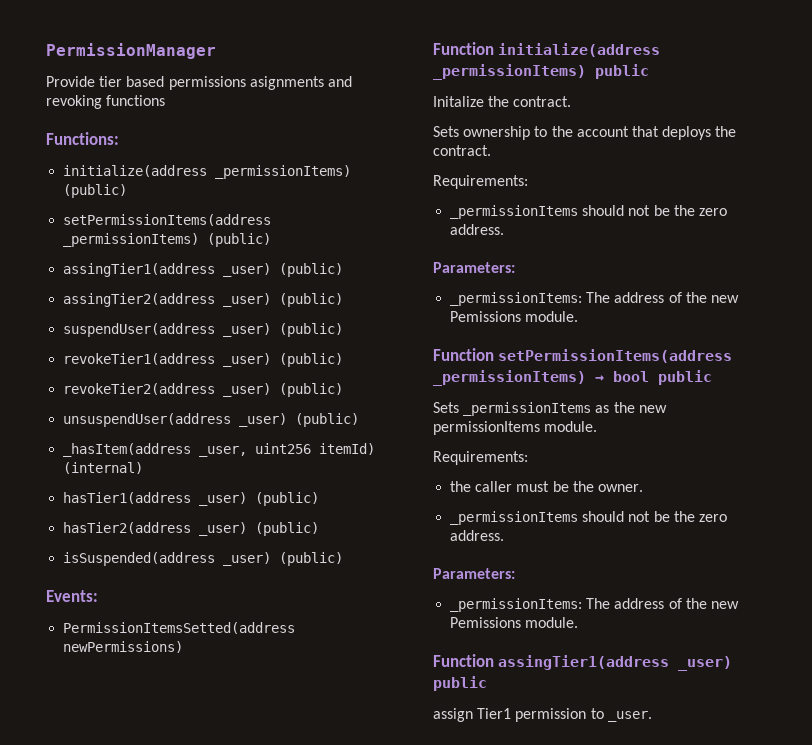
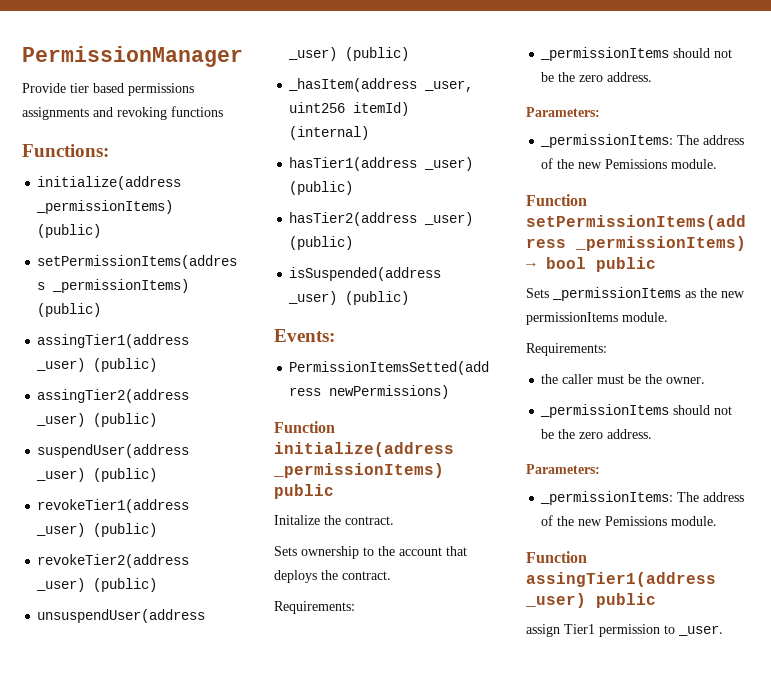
- Provide tier based permissions asignments and revoking functions
+ Provide tier based permissions assignments and revoking functions

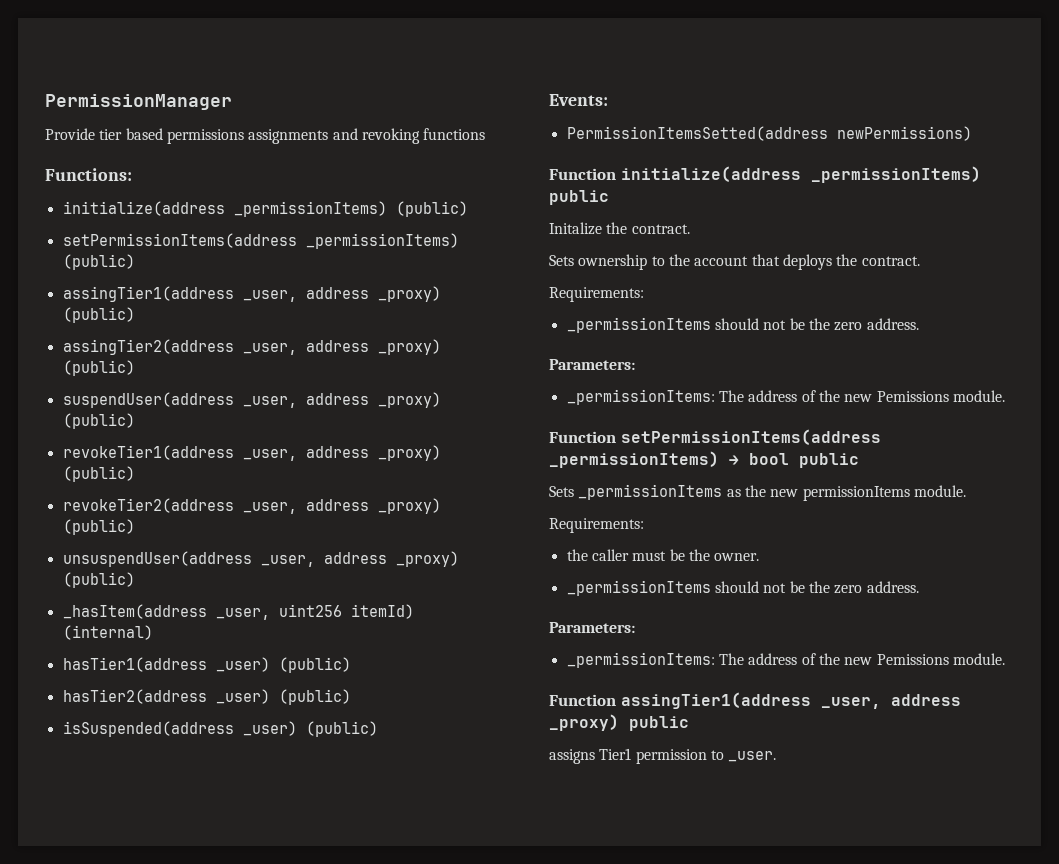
- assingTier1(address _user) (public)
+ assingTier1(address _user, address _proxy) (public)
- assingTier2(address _user) (public)
+ assingTier2(address _user, address _proxy) (public)
- suspendUser(address _user) (public)
+ suspendUser(address _user, address _proxy) (public)
- revokeTier1(address _user) (public)
+ revokeTier1(address _user, address _proxy) (public)
- revokeTier2(address _user) (public)
+ revokeTier2(address _user, address _proxy) (public)
- unsuspendUser(address _user) (public)
+ unsuspendUser(address _user, address _proxy) (public)
- Function assingTier1(address _user) public
- assign Tier1 permission to _user.
+ Function assingTier1(address _user, address _proxy) public
+ assigns Tier1 permission to _user.

